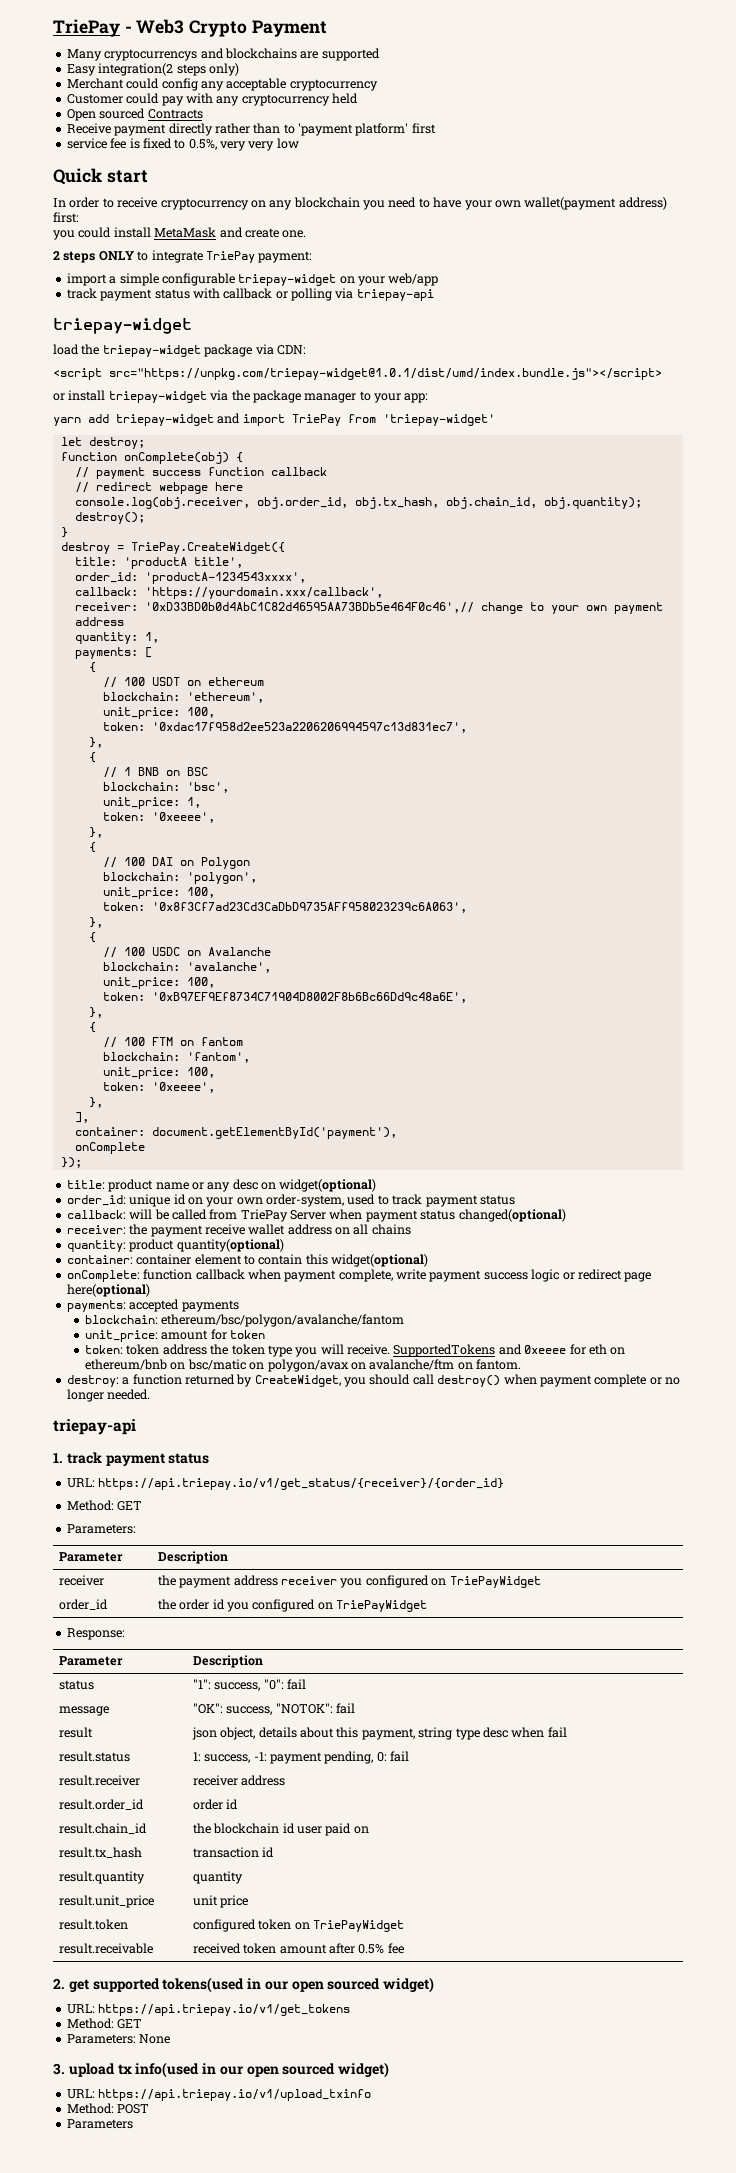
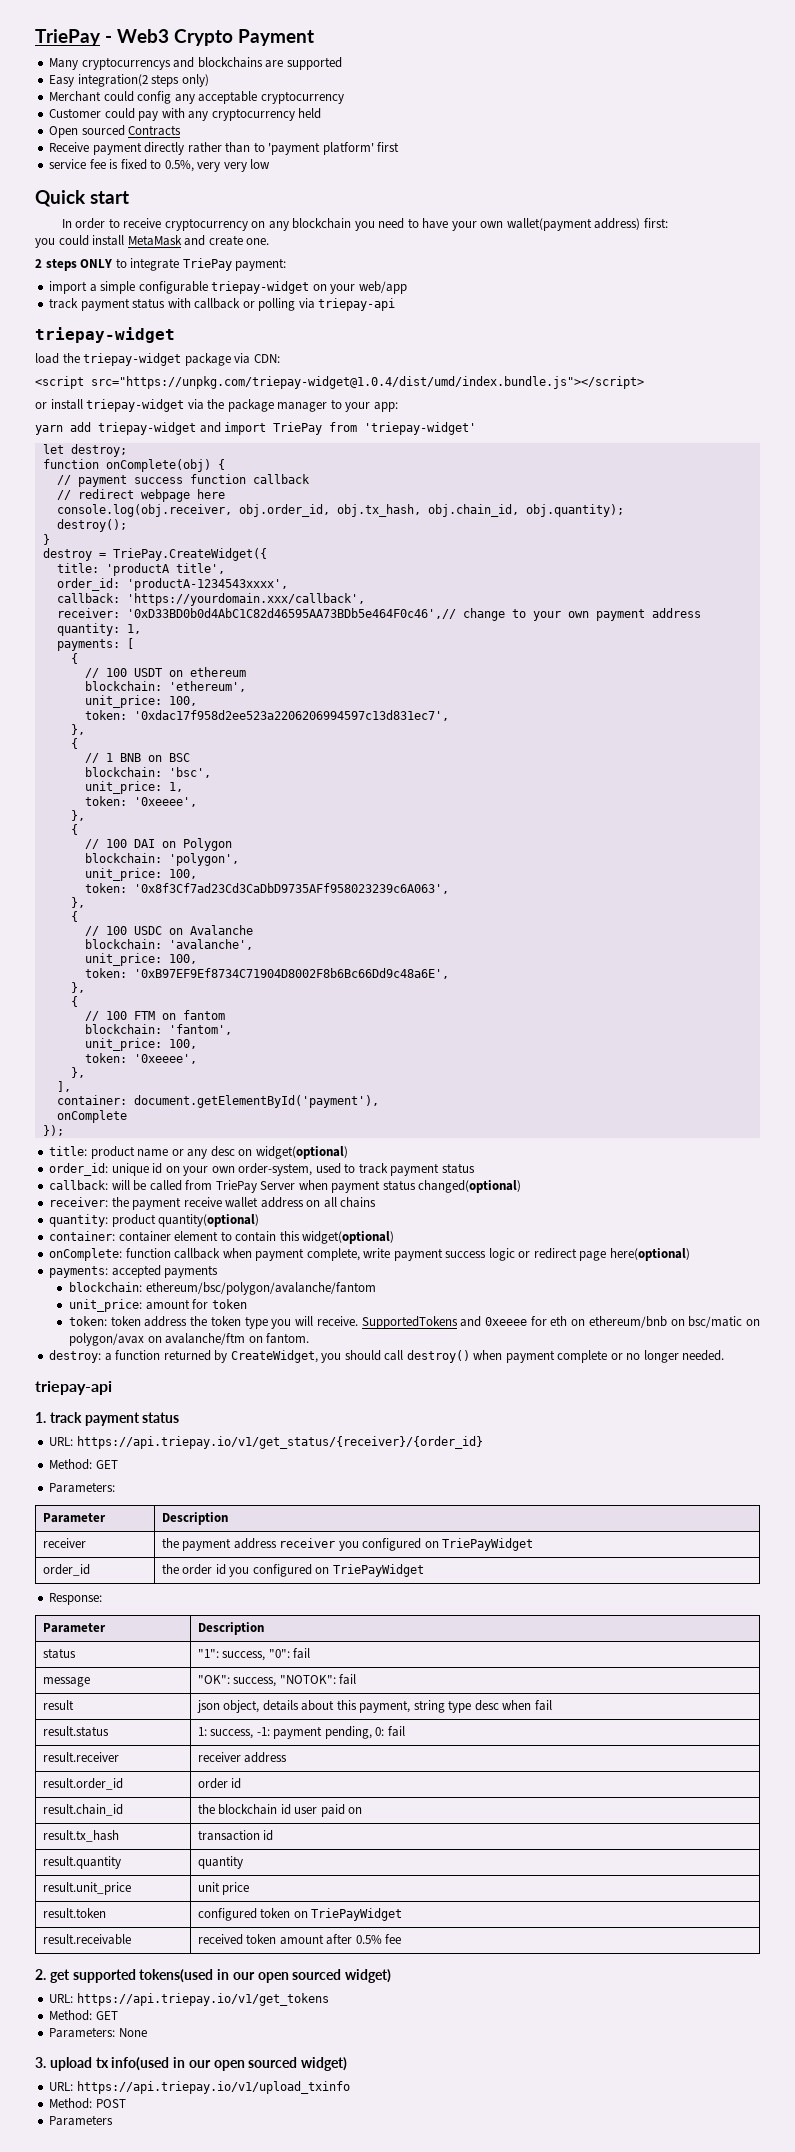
- <script src="https://unpkg.com/triepay-widget@1.0.1/dist/umd/index.bundle.js"></script>
+ <script src="https://unpkg.com/triepay-widget@1.0.4/dist/umd/index.bundle.js"></script>

